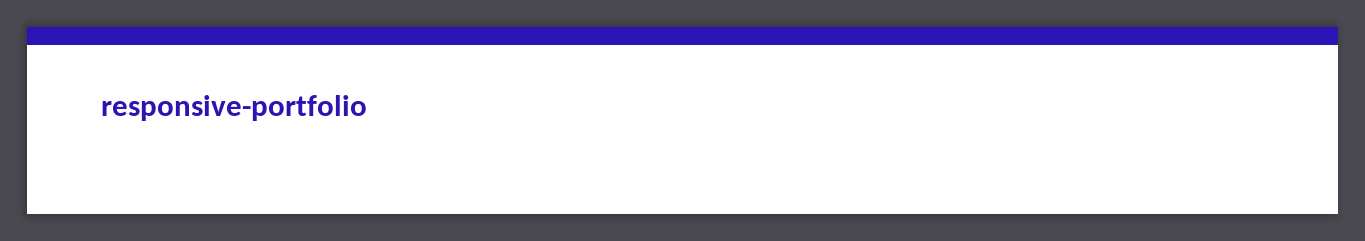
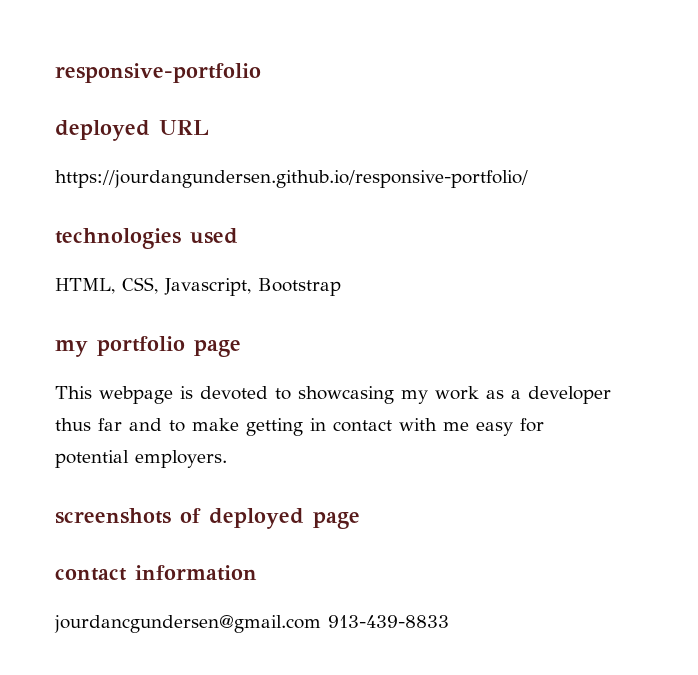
+ deployed URL
+ https://jourdangundersen.github.io/responsive-portfolio/
+ technologies used
+ HTML, CSS, Javascript, Bootstrap
+ my portfolio page
+ This webpage is devoted to showcasing my work as a developer thus far and to make getting in contact with me easy for potential employers.
+ screenshots of deployed page
+ contact information
+ jourdancgundersen@gmail.com 913-439-8833

